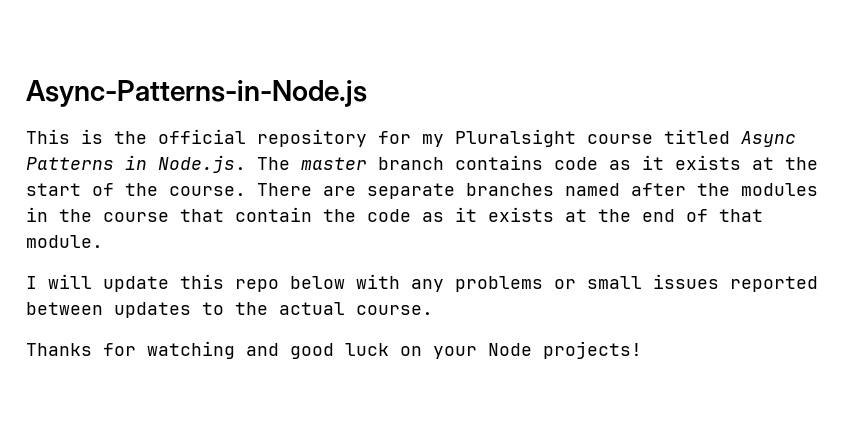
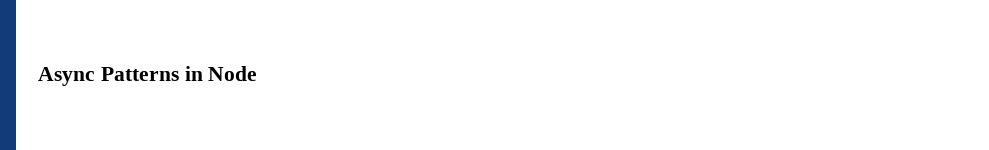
- Async-Patterns-in-Node.js
- This is the official repository for my Pluralsight course titled Async Patterns in Node.js. The master branch contains code as it exists at the start of the course. There are separate branches named after the modules in the course that contain the code as it exists at the end of that module.
- I will update this repo below with any problems or small issues reported between updates to the actual course.
- Thanks for watching and good luck on your Node projects!
+ Async Patterns in Node

